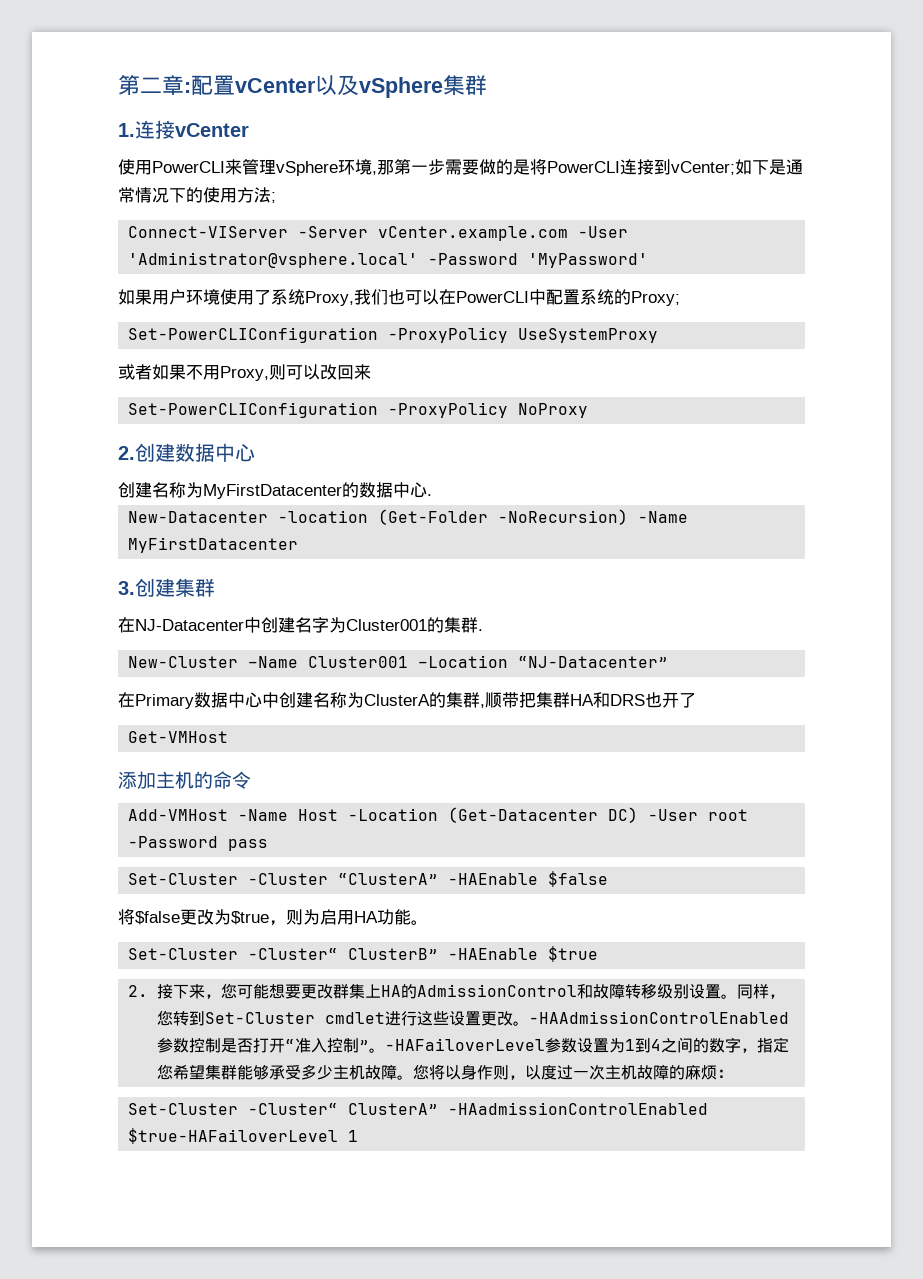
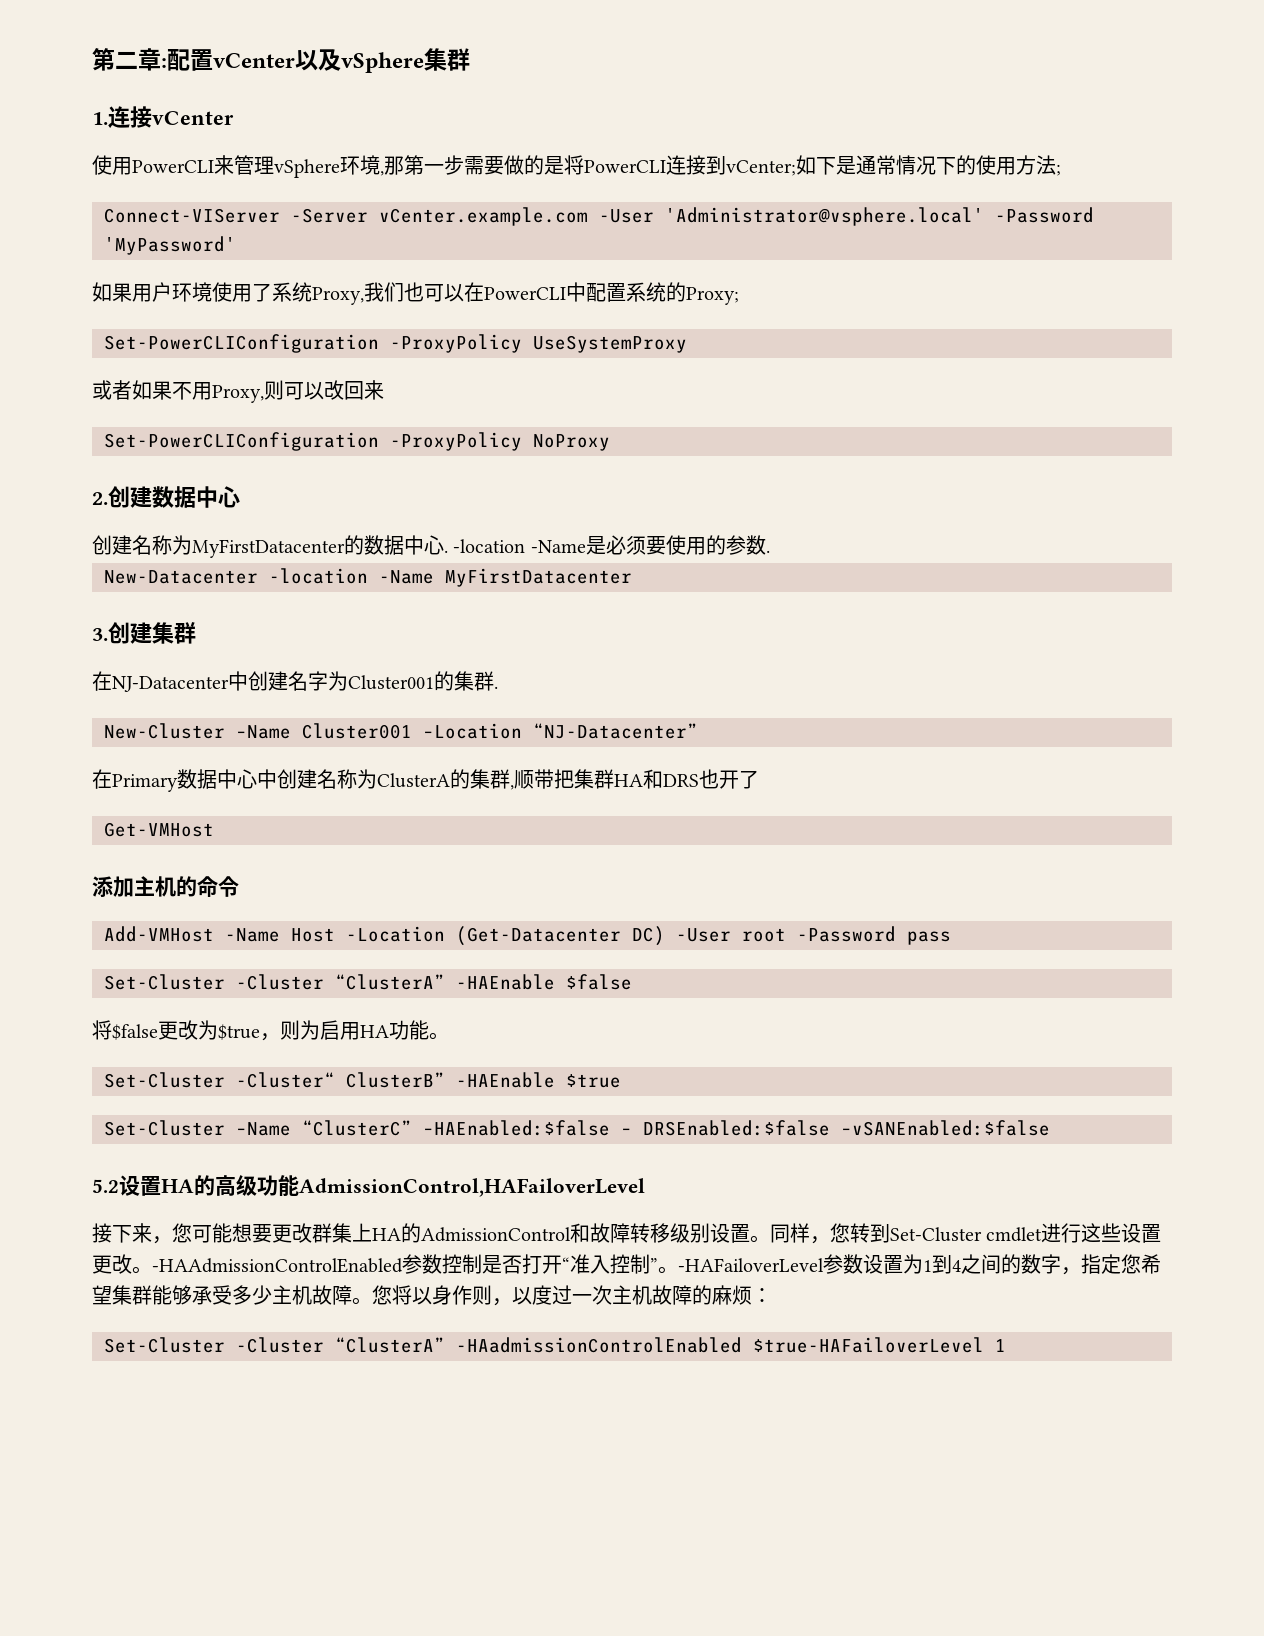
+ -location -Name是必须要使用的参数.
- New-Datacenter -location (Get-Folder -NoRecursion) -Name MyFirstDatacenter
+ New-Datacenter -location -Name MyFirstDatacenter
- 2.接下来，您可能想要更改群集上HA的AdmissionControl和故障转移级别设置。
+ Set-Cluster –Name “ClusterC” –HAEnabled:$false – DRSEnabled:$false –vSANEnabled:$false
+ 5.2设置HA的高级功能AdmissionControl,HAFailoverLevel
+ 接下来，您可能想要更改群集上HA的AdmissionControl和故障转移级别设置。
- Set-Cluster -Cluster“ ClusterA” -HAadmissionControlEnabled $true-HAFailoverLevel 1
+ Set-Cluster -Cluster “ClusterA” -HAadmissionControlEnabled $true-HAFailoverLevel 1

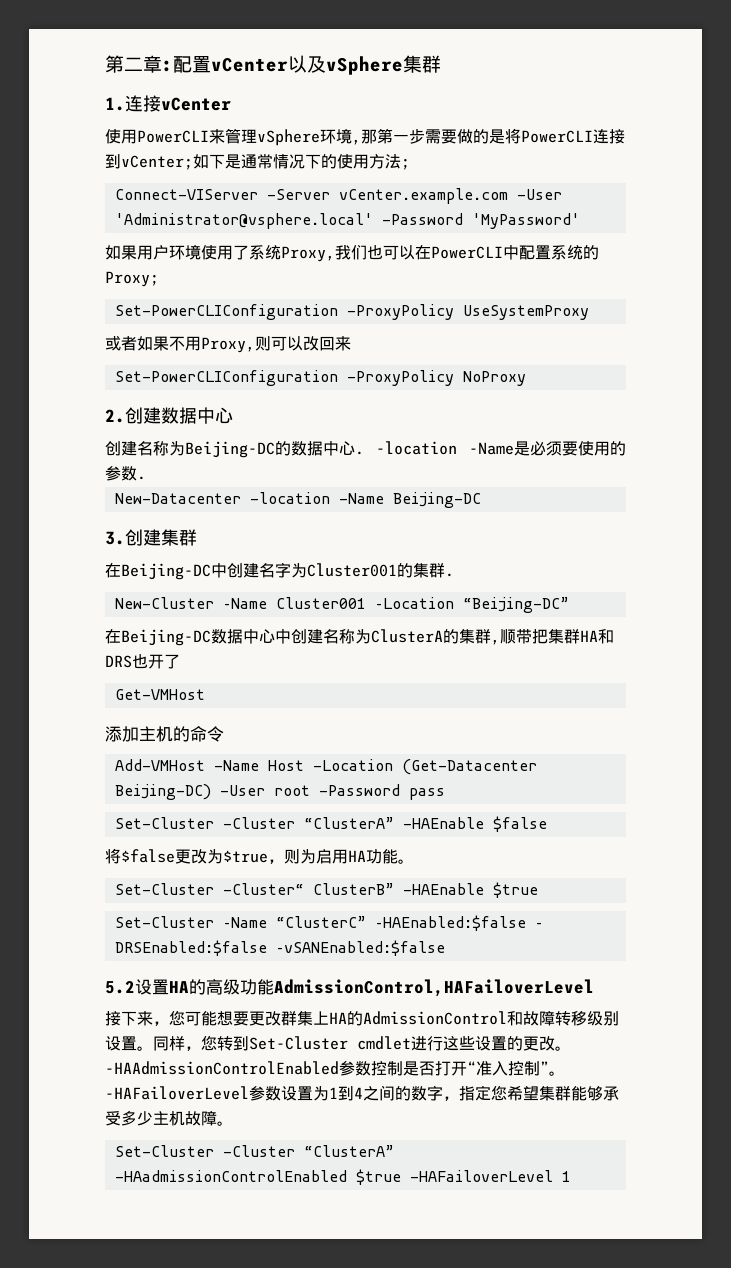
- 创建名称为MyFirstDatacenter的数据中心.
+ 创建名称为Beijing-DC的数据中心.
- New-Datacenter -location -Name MyFirstDatacenter
+ New-Datacenter -location -Name Beijing-DC
- 在NJ-Datacenter中创建名字为Cluster001的集群.
+ 在Beijing-DC中创建名字为Cluster001的集群.
- New-Cluster –Name Cluster001 –Location “NJ-Datacenter”
- 在Primary数据中心中创建名称为ClusterA的集群,顺带把集群HA和DRS也开了
+ New-Cluster –Name Cluster001 –Location “Beijing-DC”
+ 在Beijing-DC数据中心中创建名称为ClusterA的集群,顺带把集群HA和DRS也开了
- Add-VMHost -Name Host -Location (Get-Datacenter DC) -User root -Password pass
+ Add-VMHost -Name Host -Location (Get-Datacenter Beijing-DC) -User root -Password pass
- 同样，您转到Set-Cluster cmdlet进行这些设置更改。
+ 同样，您转到Set-Cluster cmdlet进行这些设置的更改。
- 您将以身作则，以度过一次主机故障的麻烦：
- Set-Cluster -Cluster “ClusterA” -HAadmissionControlEnabled $true-HAFailoverLevel 1
+ Set-Cluster -Cluster “ClusterA” -HAadmissionControlEnabled $true -HAFailoverLevel 1

